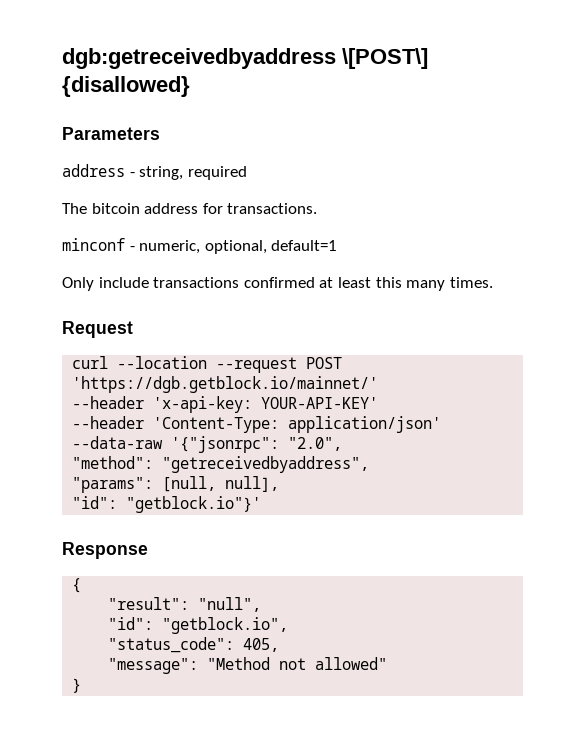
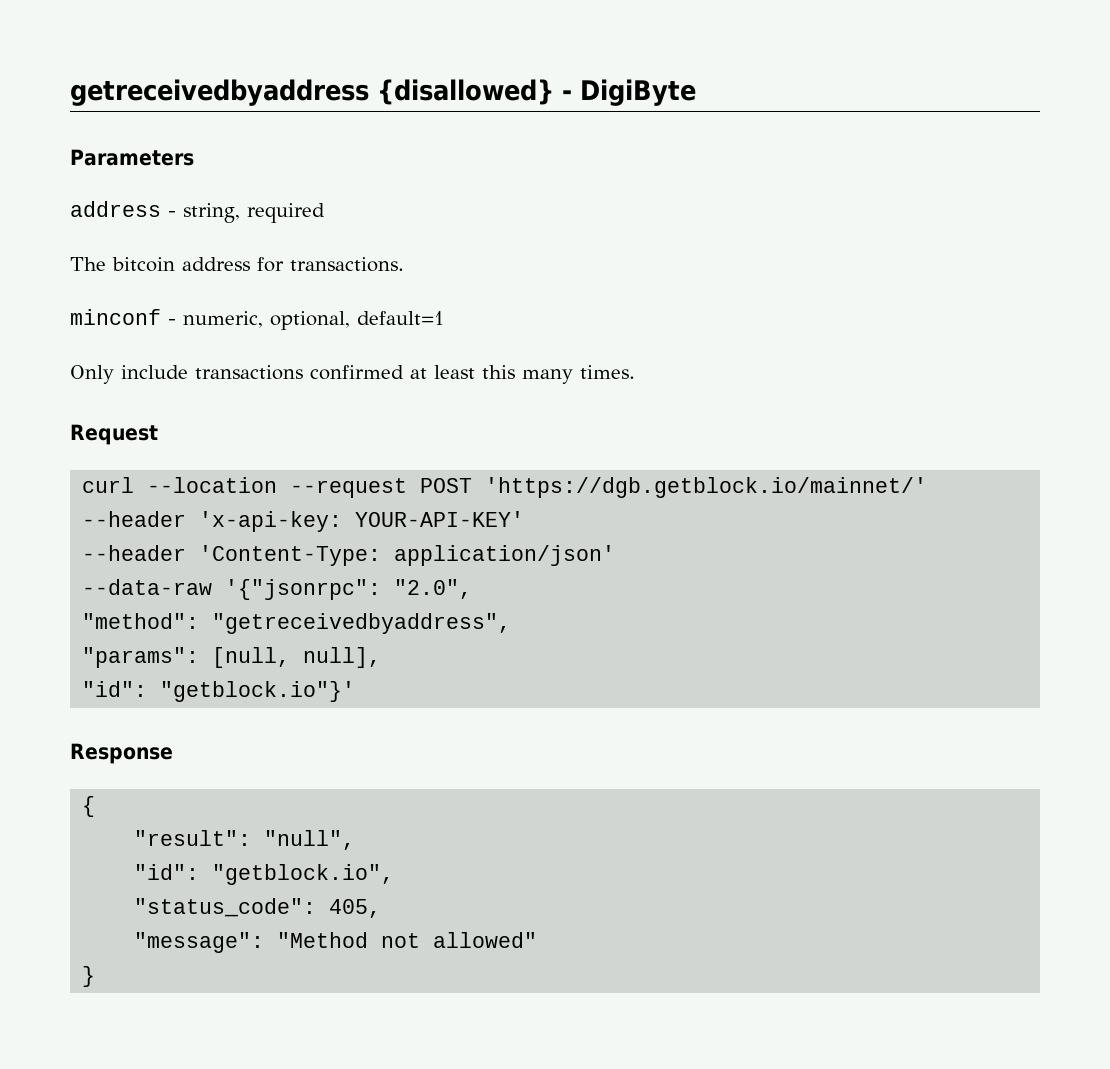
- dgb:getreceivedbyaddress \[POST\] {disallowed}
+ getreceivedbyaddress {disallowed} - DigiByte

